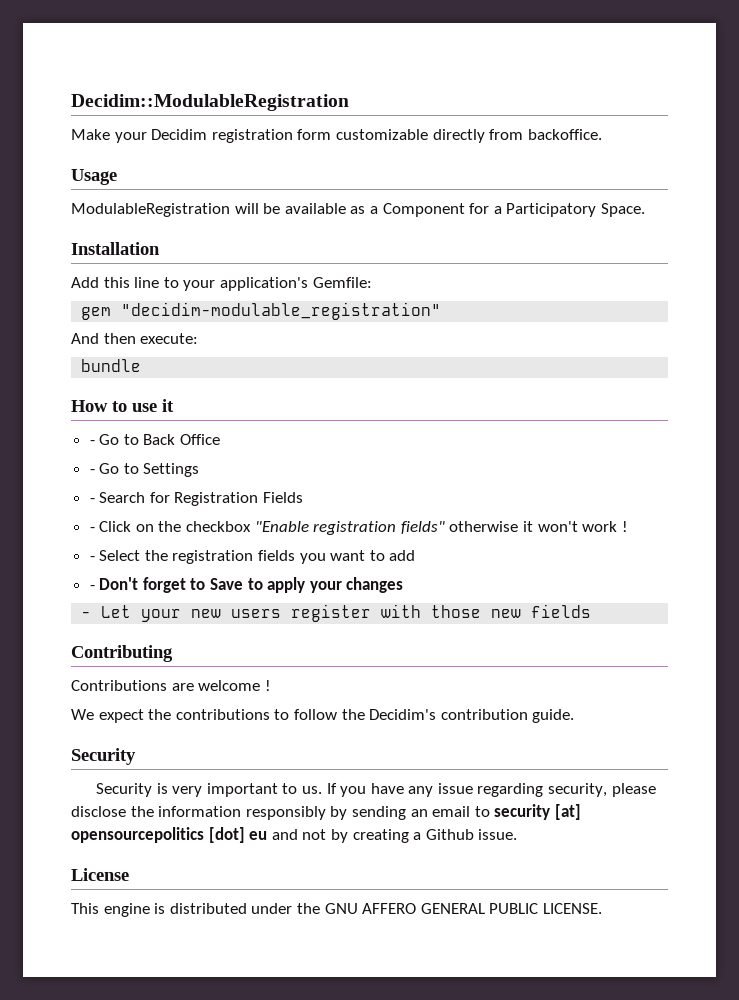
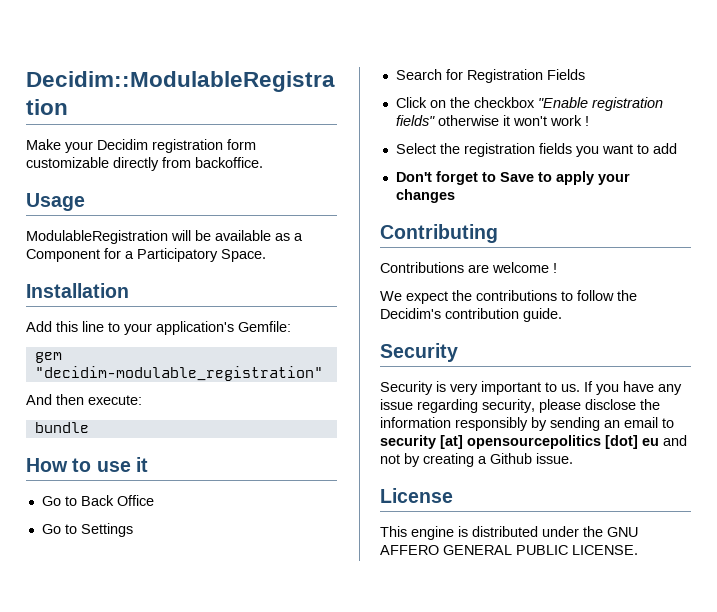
- - Go to Back Office
+ Go to Back Office
- - Go to Settings
+ Go to Settings
- - Search for Registration Fields
+ Search for Registration Fields
- - Click on the checkbox "Enable registration fields" otherwise it won't work !
+ Click on the checkbox "Enable registration fields" otherwise it won't work !
- - Select the registration fields you want to add
+ Select the registration fields you want to add
- - Don't forget to Save to apply your changes
+ Don't forget to Save to apply your changes
- - Let your new users register with those new fields

